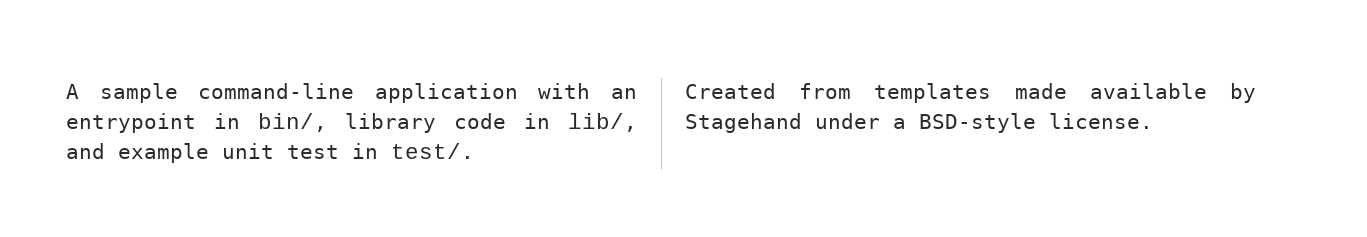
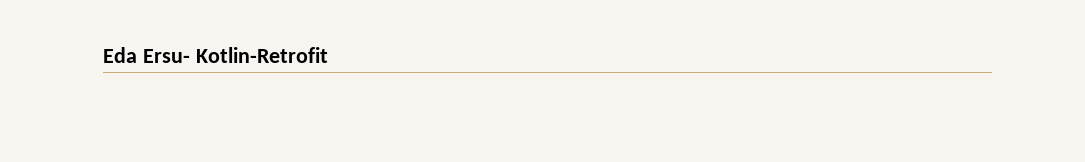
- A sample command-line application with an entrypoint in bin/, library code in lib/, and example unit test in test/.
- Created from templates made available by Stagehand under a BSD-style license.
+ Eda Ersu- Kotlin-Retrofit

